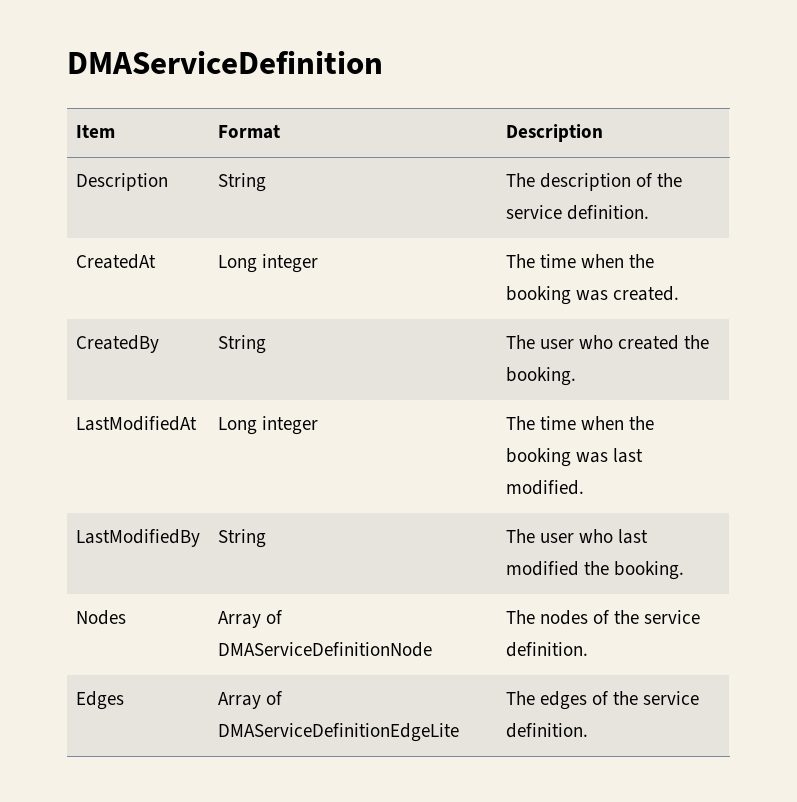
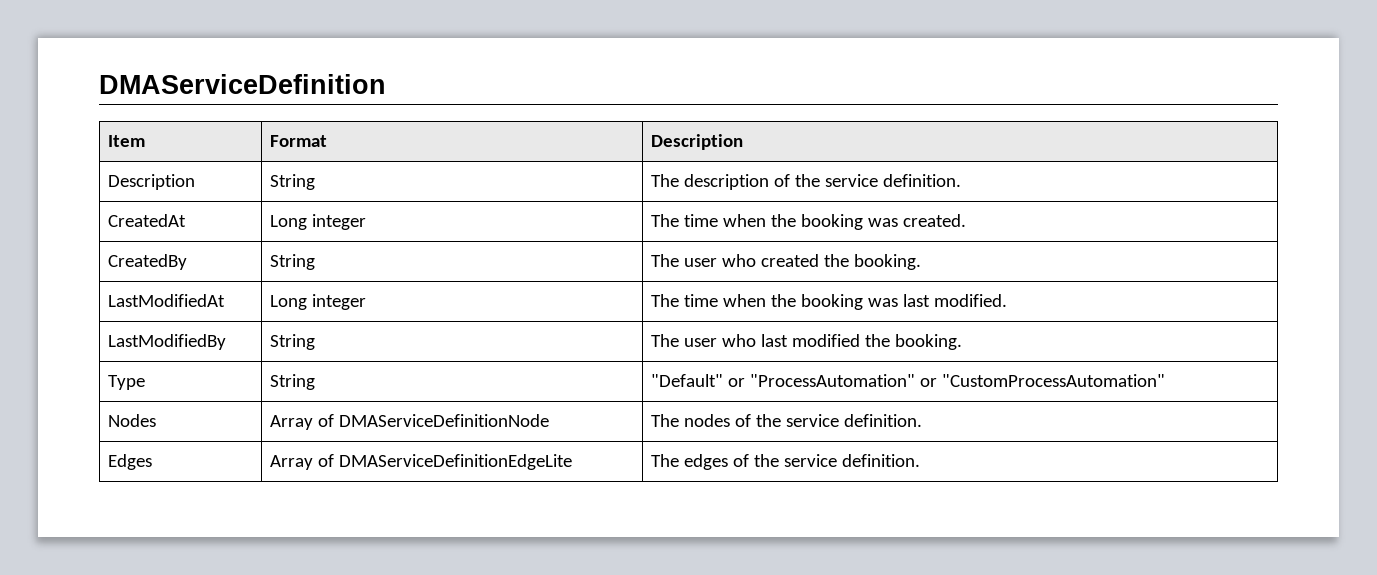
+ Type | String | "Default" or "ProcessAutomation" or "CustomProcessAutomation"

